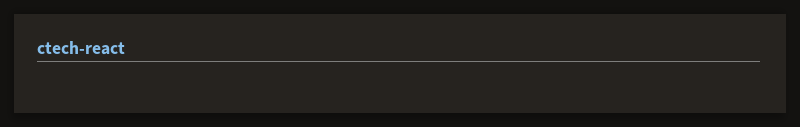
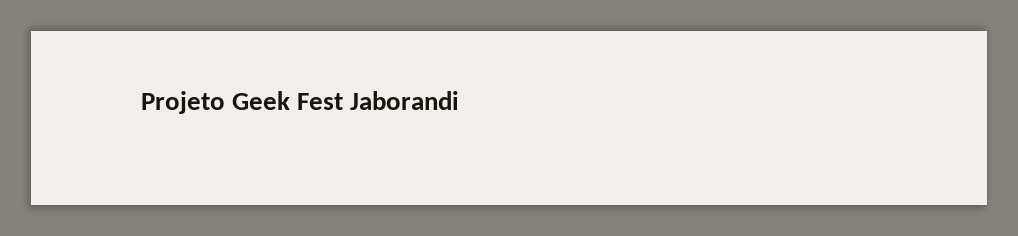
- ctech-react
+ Projeto Geek Fest Jaborandi

